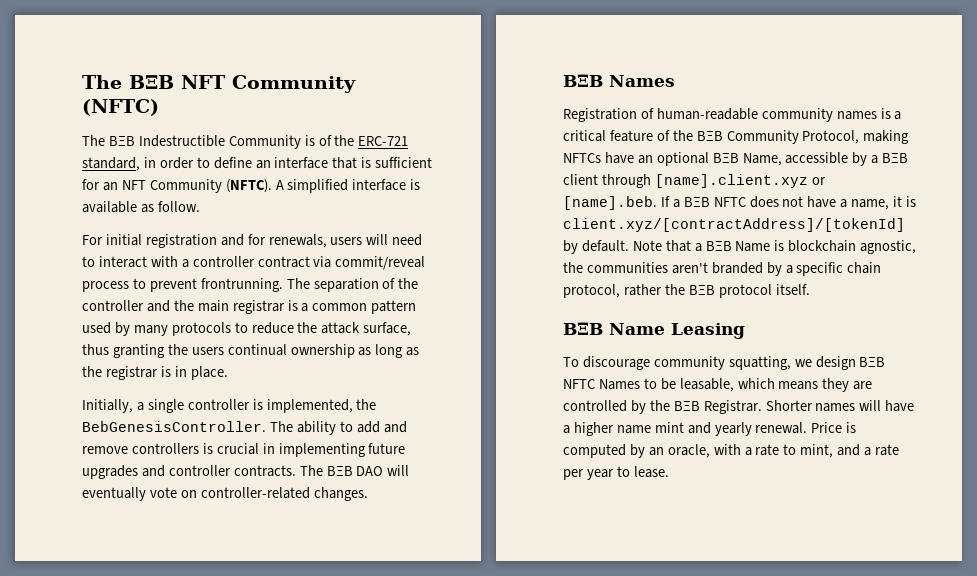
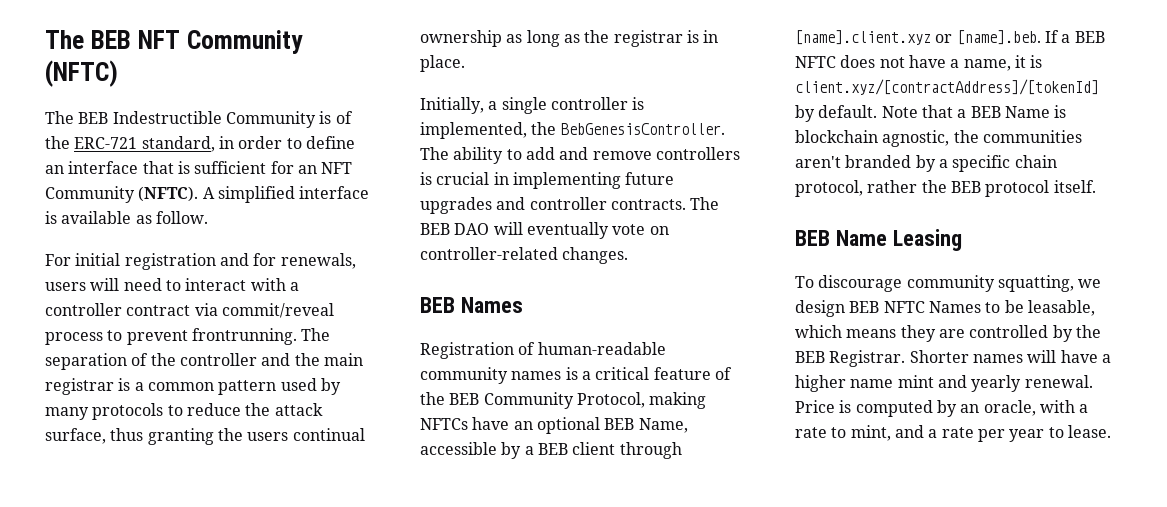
- The BΞB NFT Community (NFTC)
+ The BEB NFT Community (NFTC)
- The BΞB Indestructible Community is of the ERC-721 standard, in order to define an interface that is sufficient for an NFT Community (NFTC).
+ The BEB Indestructible Community is of the ERC-721 standard, in order to define an interface that is sufficient for an NFT Community (NFTC).
- The BΞB DAO will eventually vote on controller-related changes.
+ The BEB DAO will eventually vote on controller-related changes.
- BΞB Names
+ BEB Names
- Registration of human-readable community names is a critical feature of the BΞB Community Protocol, making NFTCs have an optional BΞB Name, accessible by a BΞB client through [name].client.xyz or [name].beb. If a BΞB NFTC does not have a name, it is client.xyz/[contractAddress]/[tokenId] by default.
+ Registration of human-readable community names is a critical feature of the BEB Community Protocol, making NFTCs have an optional BEB Name, accessible by a BEB client through [name].client.xyz or [name].beb. If a BEB NFTC does not have a name, it is client.xyz/[contractAddress]/[tokenId] by default.
- Note that a BΞB Name is blockchain agnostic, the communities aren't branded by a specific chain protocol, rather the BΞB protocol itself.
+ Note that a BEB Name is blockchain agnostic, the communities aren't branded by a specific chain protocol, rather the BEB protocol itself.
- BΞB Name Leasing
+ BEB Name Leasing
- To discourage community squatting, we design BΞB NFTC Names to be leasable, which means they are controlled by the BΞB Registrar.
+ To discourage community squatting, we design BEB NFTC Names to be leasable, which means they are controlled by the BEB Registrar.

